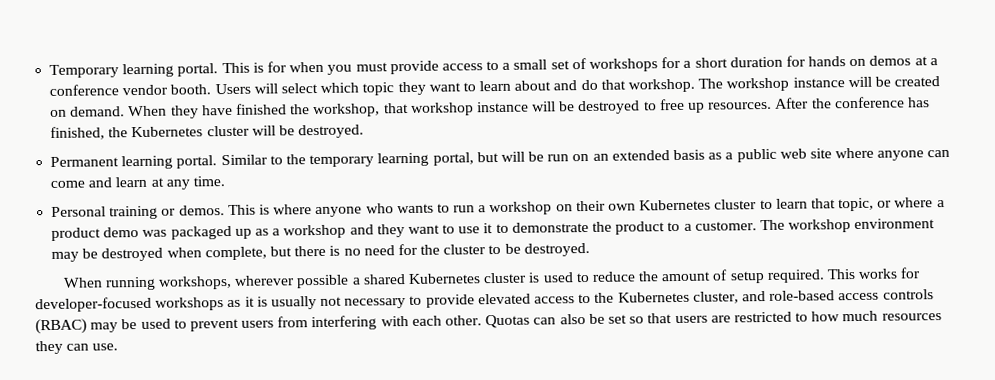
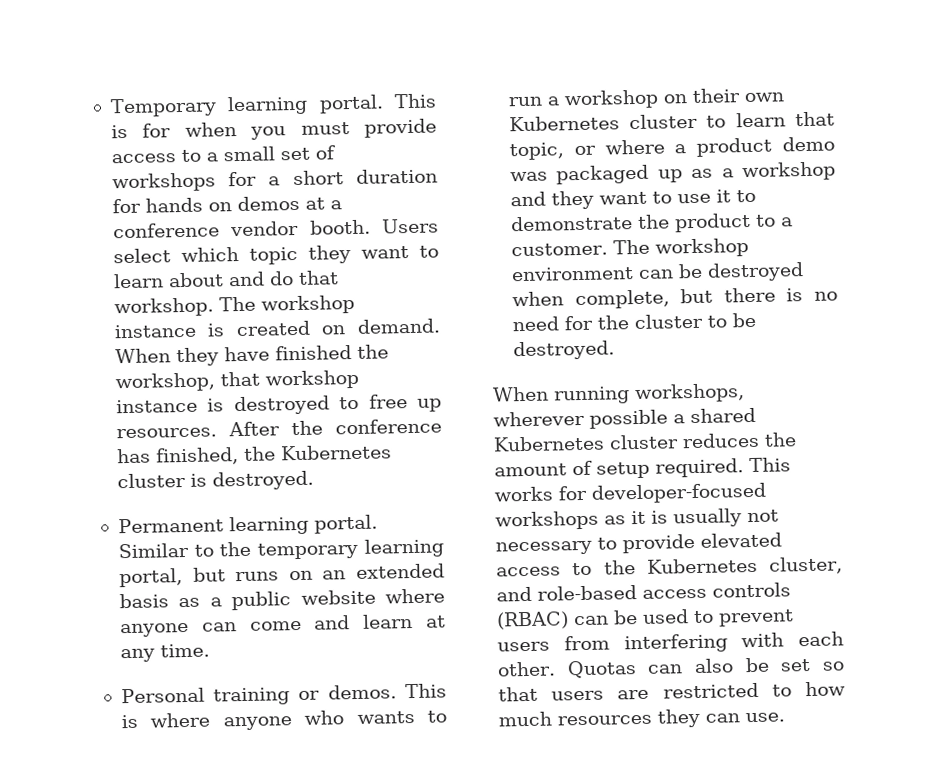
- Users will select which topic they want to learn about and do that workshop.
+ Users select which topic they want to learn about and do that workshop.
- The workshop instance will be created on demand.
+ The workshop instance is created on demand.
- When they have finished the workshop, that workshop instance will be destroyed to free up resources.
+ When they have finished the workshop, that workshop instance is destroyed to free up resources.
- After the conference has finished, the Kubernetes cluster will be destroyed.
+ After the conference has finished, the Kubernetes cluster is destroyed.
- Similar to the temporary learning portal, but will be run on an extended basis as a public web site where anyone can come and learn at any time.
+ Similar to the temporary learning portal, but runs on an extended basis as a public website where anyone can come and learn at any time.
- The workshop environment may be destroyed when complete, but there is no need for the cluster to be destroyed.
+ The workshop environment can be destroyed when complete, but there is no need for the cluster to be destroyed.
- When running workshops, wherever possible a shared Kubernetes cluster is used to reduce the amount of setup required.
+ When running workshops, wherever possible a shared Kubernetes cluster reduces the amount of setup required.
- This works for developer-focused workshops as it is usually not necessary to provide elevated access to the Kubernetes cluster, and role-based access controls (RBAC) may be used to prevent users from interfering with each other.
+ This works for developer-focused workshops as it is usually not necessary to provide elevated access to the Kubernetes cluster, and role-based access controls (RBAC) can be used to prevent users from interfering with each other.

